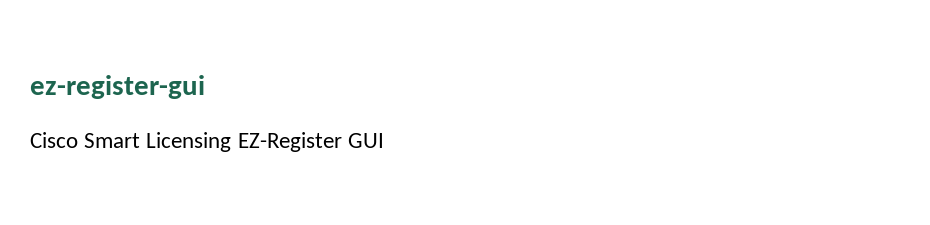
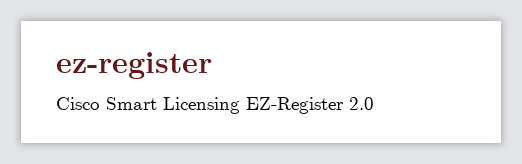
- ez-register-gui
+ ez-register
- Cisco Smart Licensing EZ-Register GUI
+ Cisco Smart Licensing EZ-Register 2.0

